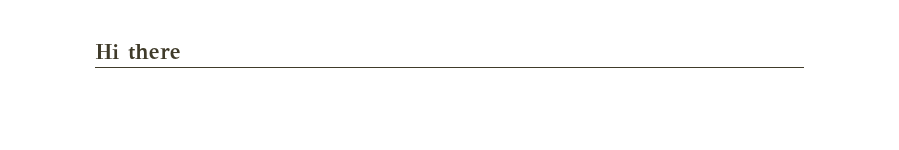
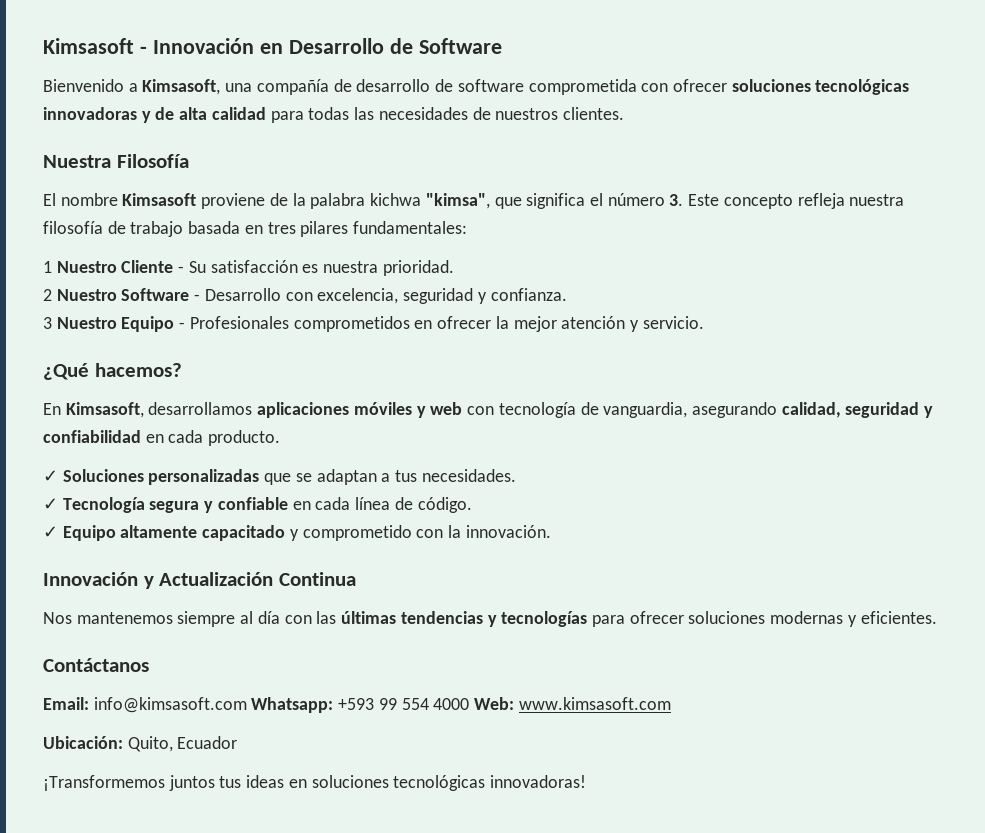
- Hi there
+ Kimsasoft - Innovación en Desarrollo de Software
+ Bienvenido a Kimsasoft, una compañía de desarrollo de software comprometida con ofrecer soluciones tecnológicas innovadoras y de alta calidad para todas las necesidades de nuestros clientes.
+ Nuestra Filosofía
+ El nombre Kimsasoft proviene de la palabra kichwa "kimsa", que significa el número 3. Este concepto refleja nuestra filosofía de trabajo basada en tres pilares fundamentales:
+ 1 Nuestro Cliente - Su satisfacción es nuestra prioridad.
+ 2 Nuestro Software - Desarrollo con excelencia, seguridad y confianza.
+ 3 Nuestro Equipo - Profesionales comprometidos en ofrecer la mejor atención y servicio.
+ ¿Qué hacemos?
+ En Kimsasoft, desarrollamos aplicaciones móviles y web con tecnología de vanguardia, asegurando calidad, seguridad y confiabilidad en cada producto.
+ ✓ Soluciones personalizadas que se adaptan a tus necesidades.
+ ✓ Tecnología segura y confiable en cada línea de código.
+ ✓ Equipo altamente capacitado y comprometido con la innovación.
+ Innovación y Actualización Continua
+ Nos mantenemos siempre al día con las últimas tendencias y tecnologías para ofrecer soluciones modernas y eficientes.
+ Contáctanos
+ Email: info@kimsasoft.com Whatsapp: +593 99 554 4000 Web: www.kimsasoft.com
+ Ubicación: Quito, Ecuador
+ ¡Transformemos juntos tus ideas en soluciones tecnológicas innovadoras!

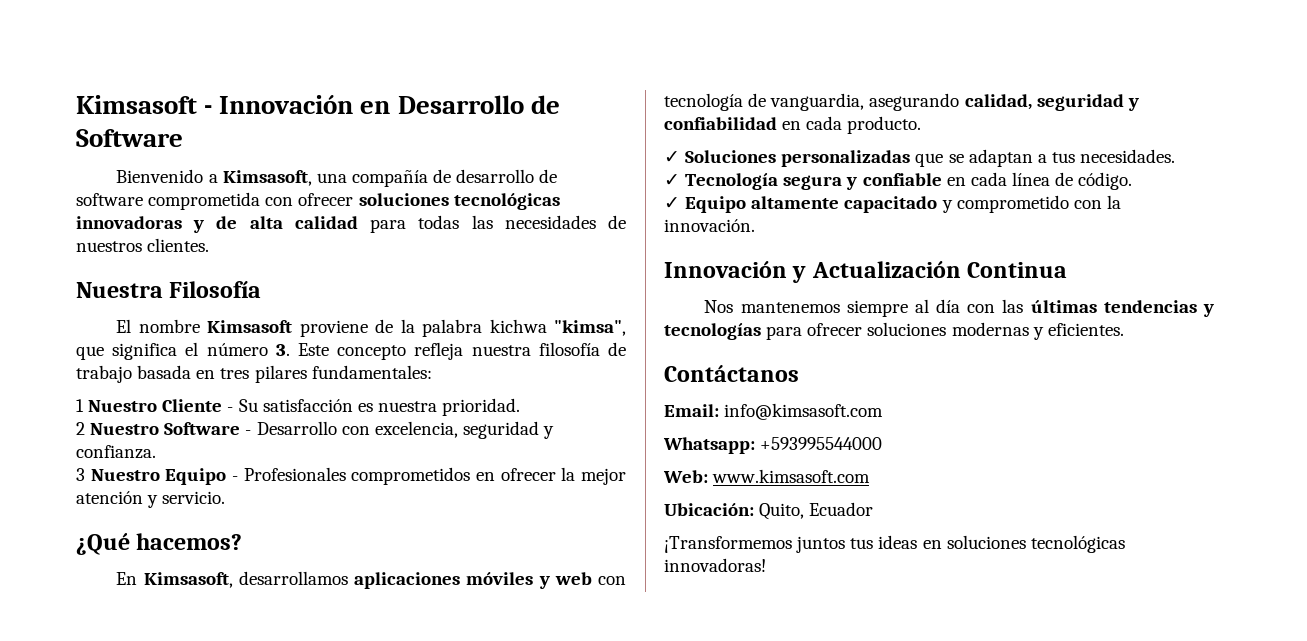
- Email: info@kimsasoft.com Whatsapp: +593 99 554 4000 Web: www.kimsasoft.com
+ Email: info@kimsasoft.com
+ Whatsapp: +593995544000
+ Web: www.kimsasoft.com

